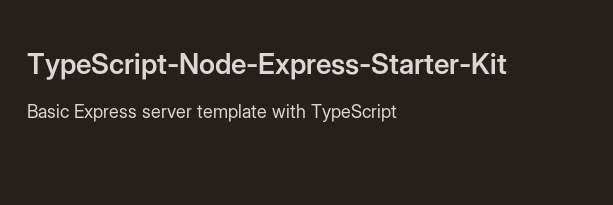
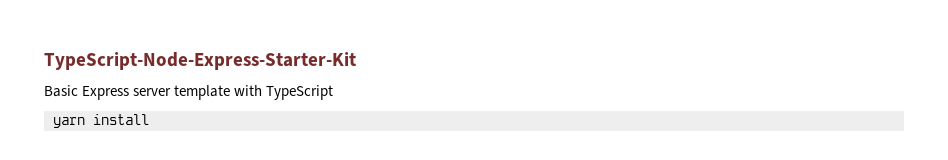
+ yarn install

